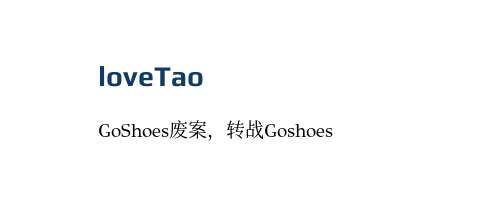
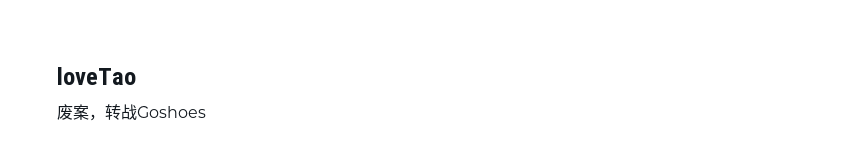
- GoShoes废案，转战Goshoes
+ 废案，转战Goshoes

